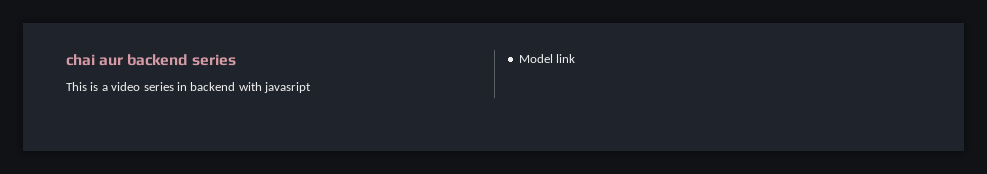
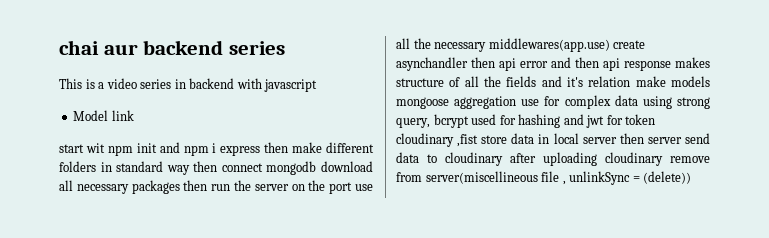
- This is a video series in backend with javasript
+ This is a video series in backend with javascript
+ start wit npm init and npm i express then make different folders in standard way then connect mongodb download all necessary packages then run the server on the port use all the necessary middlewares(app.use) create asynchandler then api error and then api response makes structure of all the fields and it's relation make models mongoose aggregation use for complex data using strong query, bcrypt used for hashing and jwt for token cloudinary ,fist store data in local server then server send data to cloudinary after uploading cloudinary remove from server(miscellineous file , unlinkSync = (delete))

